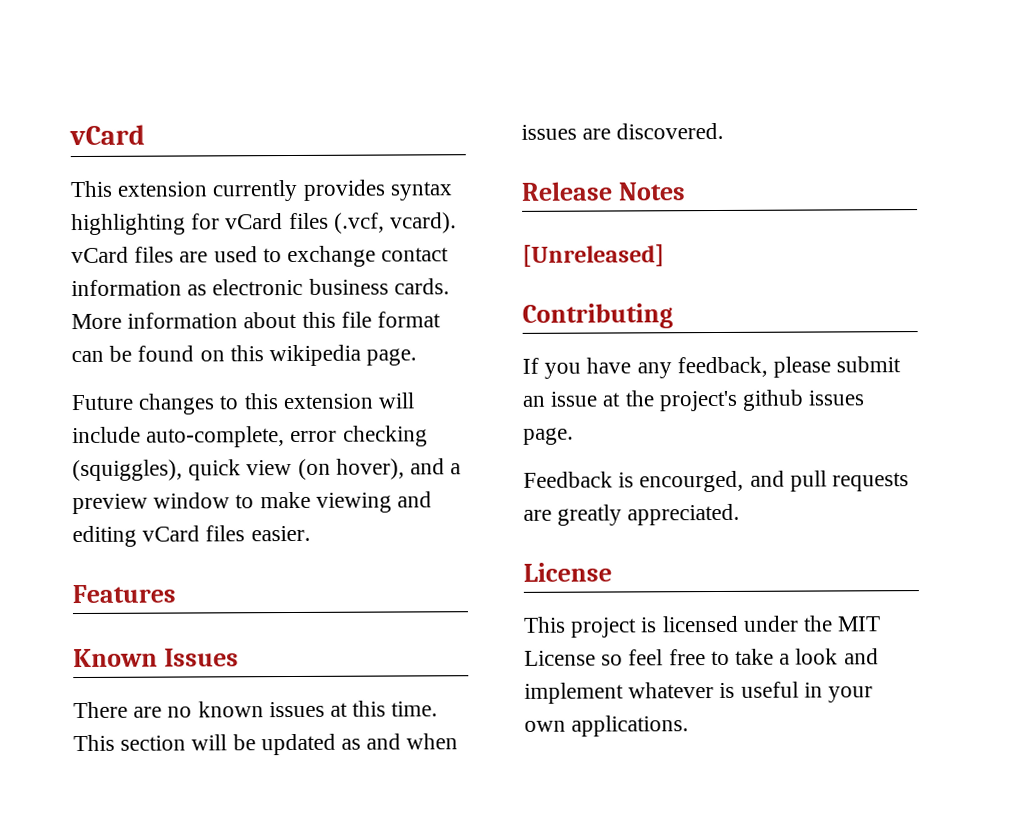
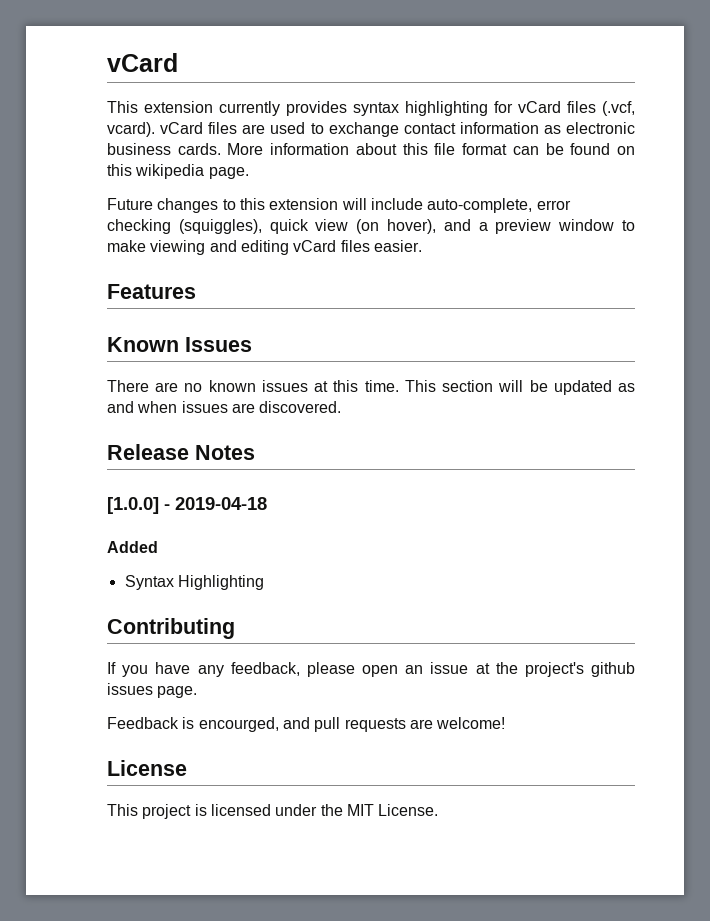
- [Unreleased]
+ [1.0.0] - 2019-04-18
+ Added
+ Syntax Highlighting
- If you have any feedback, please submit an issue at the project's github issues page.
+ If you have any feedback, please open an issue at the project's github issues page.
- Feedback is encourged, and pull requests are greatly appreciated.
+ Feedback is encourged, and pull requests are welcome!
- This project is licensed under the MIT License so feel free to take a look and implement whatever is useful in your own applications.
+ This project is licensed under the MIT License.

